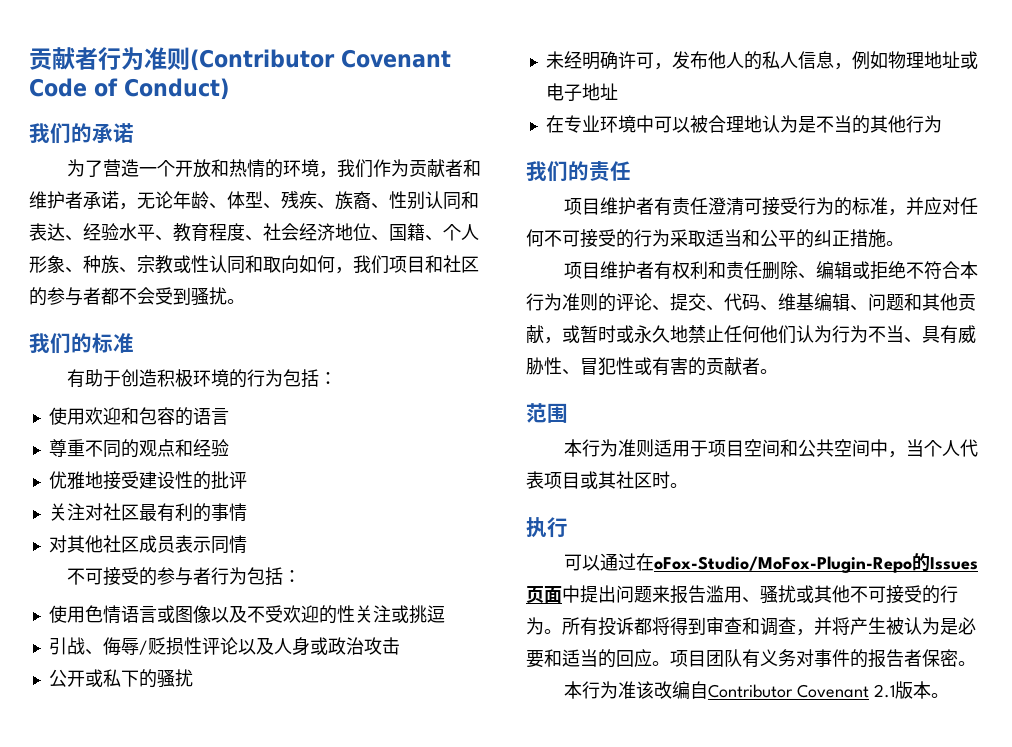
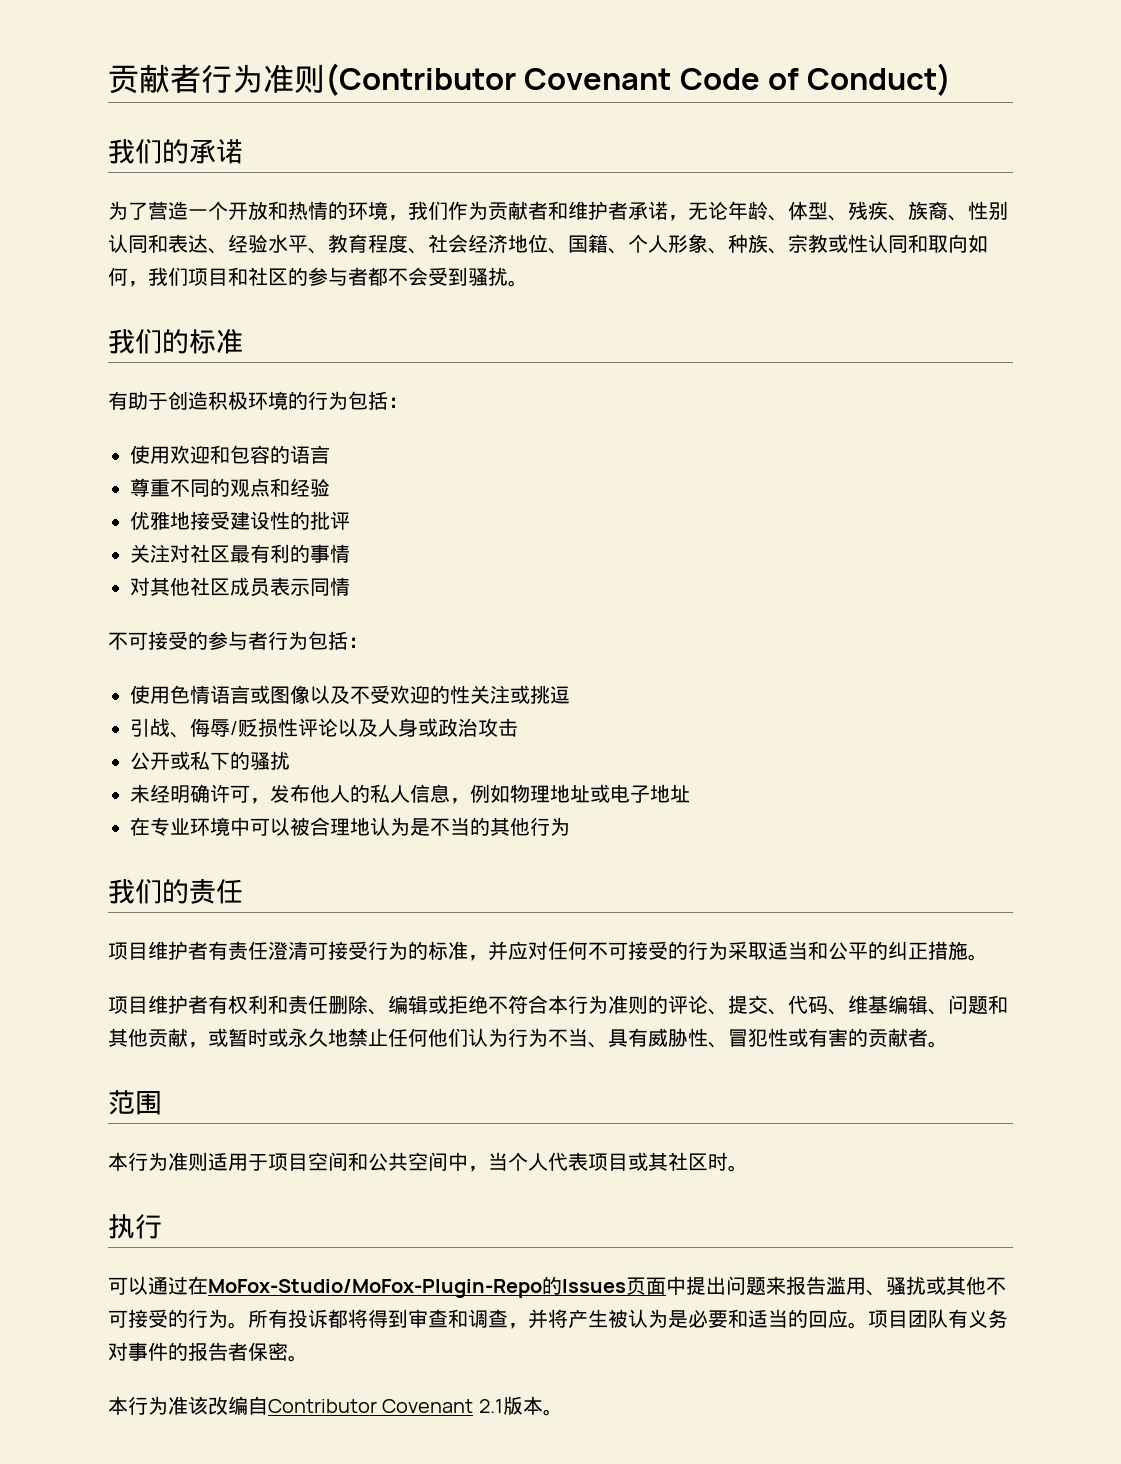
- 可以通过在oFox-Studio/MoFox-Plugin-Repo的Issues页面中提出问题来报告滥用、骚扰或其他不可接受的行为。
+ 可以通过在MoFox-Studio/MoFox-Plugin-Repo的Issues页面中提出问题来报告滥用、骚扰或其他不可接受的行为。

